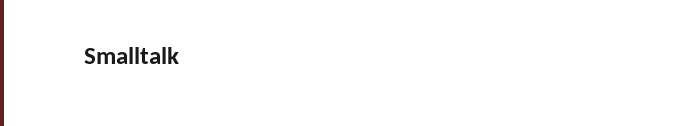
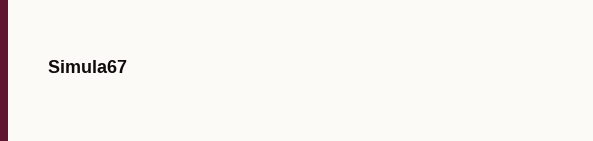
- Smalltalk
+ Simula67

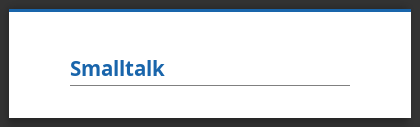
- Simula67
+ Smalltalk

